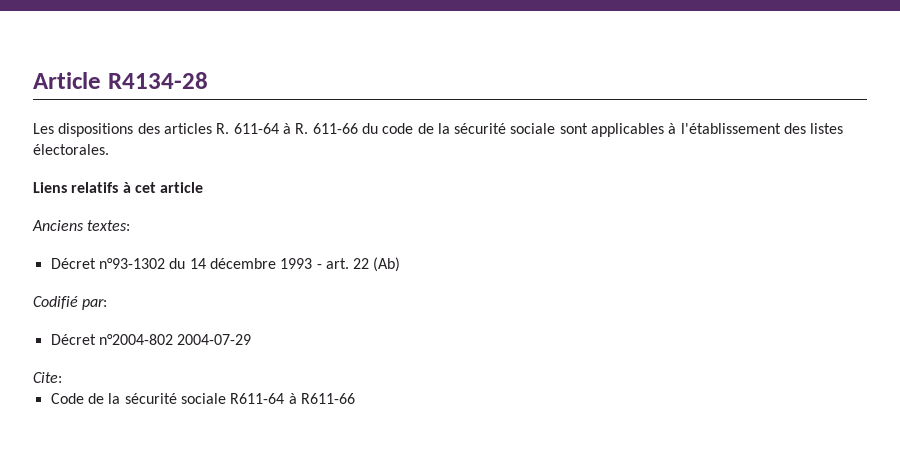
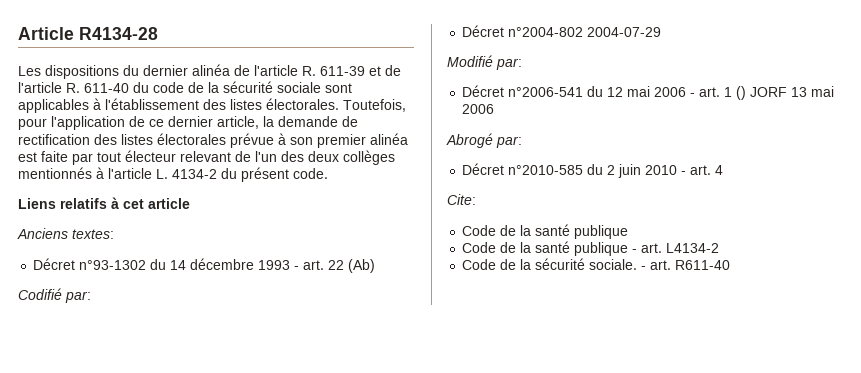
- Les dispositions des articles R. 611-64 à R. 611-66 du code de la sécurité sociale sont applicables à l'établissement des listes électorales.
+ Les dispositions du dernier alinéa de l'article R. 611-39 et de l'article R. 611-40 du code de la sécurité sociale sont applicables à l'établissement des listes électorales. Toutefois, pour l'application de ce dernier article, la demande de rectification des listes électorales prévue à son premier alinéa est faite par tout électeur relevant de l'un des deux collèges mentionnés à l'article L. 4134-2 du présent code.
+ Modifié par:
+ Décret n°2006-541 du 12 mai 2006 - art. 1 () JORF 13 mai 2006
+ Abrogé par:
+ Décret n°2010-585 du 2 juin 2010 - art. 4
  Cite:
+ Code de la santé publique
+ Code de la santé publique - art. L4134-2
- Code de la sécurité sociale R611-64 à R611-66
+ Code de la sécurité sociale. - art. R611-40

